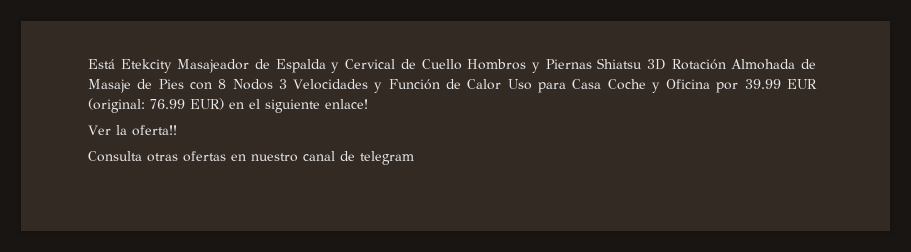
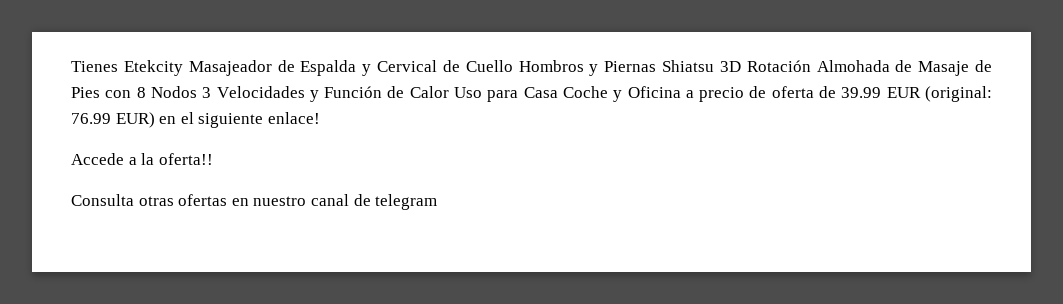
- Está Etekcity Masajeador de Espalda y Cervical de Cuello Hombros y Piernas Shiatsu 3D Rotación Almohada de Masaje de Pies con 8 Nodos 3 Velocidades y Función de Calor Uso para Casa Coche y Oficina por 39.99 EUR (original: 76.99 EUR) en el siguiente enlace!
+ Tienes Etekcity Masajeador de Espalda y Cervical de Cuello Hombros y Piernas Shiatsu 3D Rotación Almohada de Masaje de Pies con 8 Nodos 3 Velocidades y Función de Calor Uso para Casa Coche y Oficina a precio de oferta de 39.99 EUR (original: 76.99 EUR) en el siguiente enlace!
- Ver la oferta!!
+ Accede a la oferta!!

